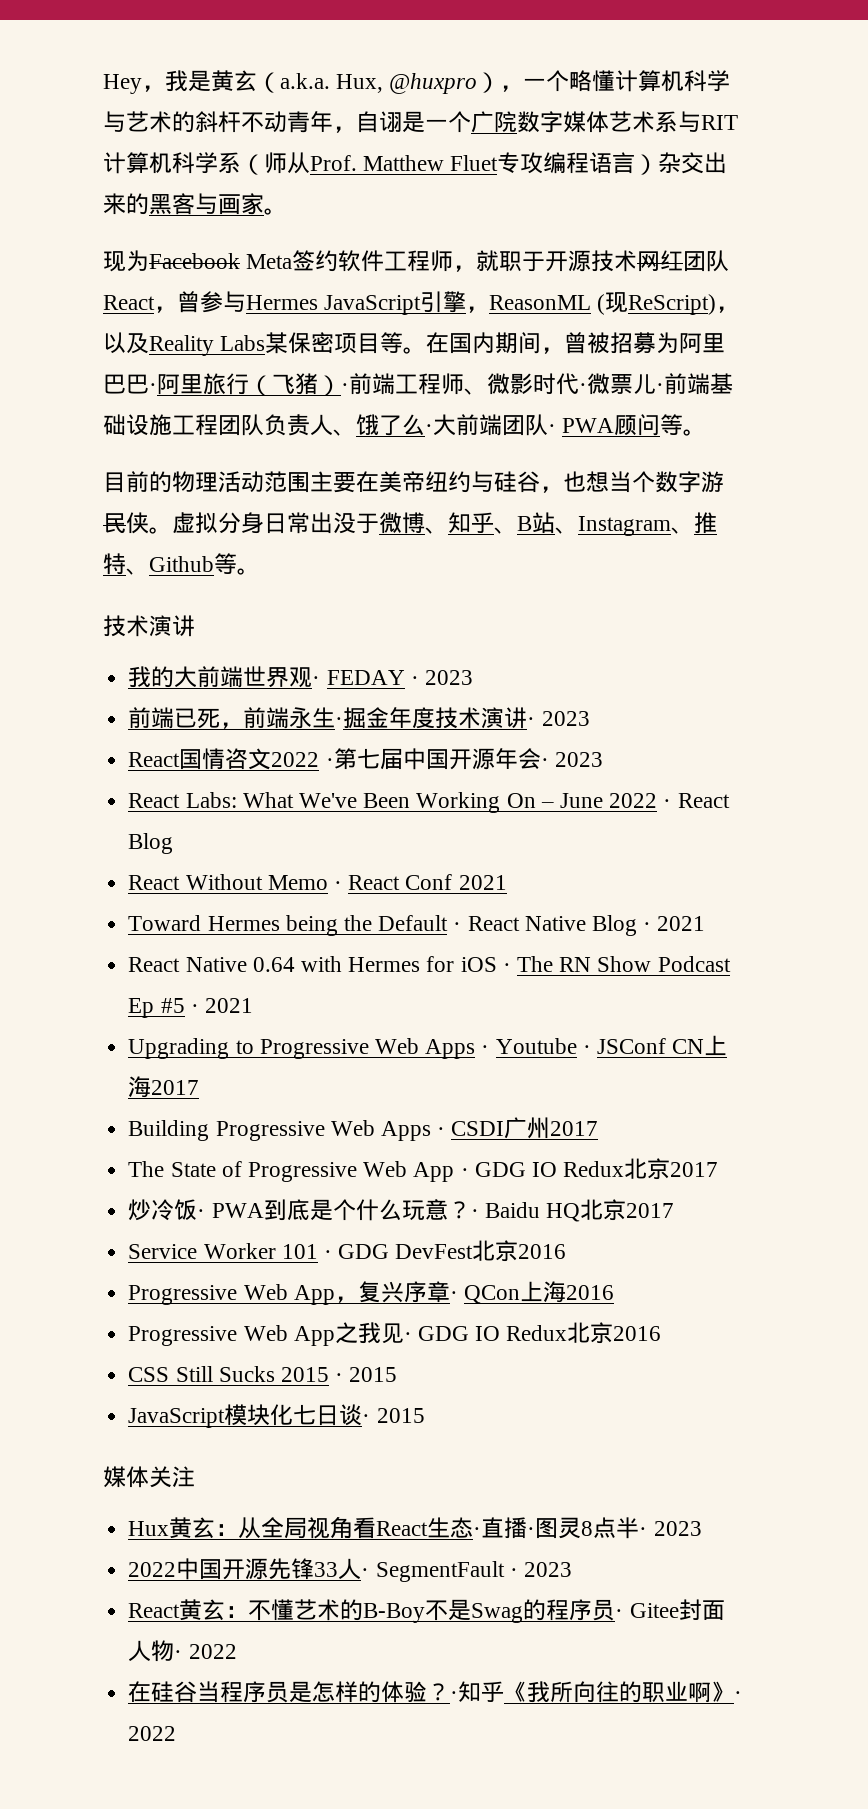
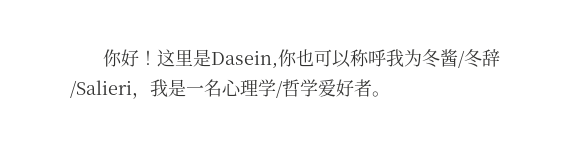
- Hey，我是黄玄（a.k.a. Hux, @huxpro），一个略懂计算机科学与艺术的斜杆不动青年，自诩是一个广院数字媒体艺术系与RIT计算机科学系（师从Prof. Matthew Fluet专攻编程语言）杂交出来的黑客与画家。
- 现为Facebook Meta签约软件工程师，就职于开源技术网红团队React，曾参与Hermes JavaScript引擎，ReasonML (现ReScript)，以及Reality Labs某保密项目等。在国内期间，曾被招募为阿里巴巴·阿里旅行（飞猪）·前端工程师、微影时代·微票儿·前端基础设施工程团队负责人、饿了么·大前端团队· PWA顾问等。
- 目前的物理活动范围主要在美帝纽约与硅谷，也想当个数字游民侠。虚拟分身日常出没于微博、知乎、B站、Instagram、推特、Github等。
- 技术演讲
- 我的大前端世界观· FEDAY · 2023
- 前端已死，前端永生·掘金年度技术演讲· 2023
- React国情咨文2022 ·第七届中国开源年会· 2023
- React Labs: What We've Been Working On – June 2022 · React Blog
- React Without Memo · React Conf 2021
- Toward Hermes being the Default · React Native Blog · 2021
- React Native 0.64 with Hermes for iOS · The RN Show Podcast Ep #5 · 2021
- Upgrading to Progressive Web Apps · Youtube · JSConf CN上海2017
- Building Progressive Web Apps · CSDI广州2017
- The State of Progressive Web App · GDG IO Redux北京2017
- 炒冷饭· PWA到底是个什么玩意？· Baidu HQ北京2017
- Service Worker 101 · GDG DevFest北京2016
- Progressive Web App，复兴序章· QCon上海2016
- Progressive Web App之我见· GDG IO Redux北京2016
- CSS Still Sucks 2015 · 2015
- JavaScript模块化七日谈· 2015
- 媒体关注
- Hux黄玄：从全局视角看React生态·直播·图灵8点半· 2023
- 2022中国开源先锋33人· SegmentFault · 2023
- React黄玄：不懂艺术的B-Boy不是Swag的程序员· Gitee封面人物· 2022
- 在硅谷当程序员是怎样的体验？·知乎《我所向往的职业啊》· 2022
+ 你好！这里是Dasein,你也可以称呼我为冬酱/冬辞/Salieri，我是一名心理学/哲学爱好者。

